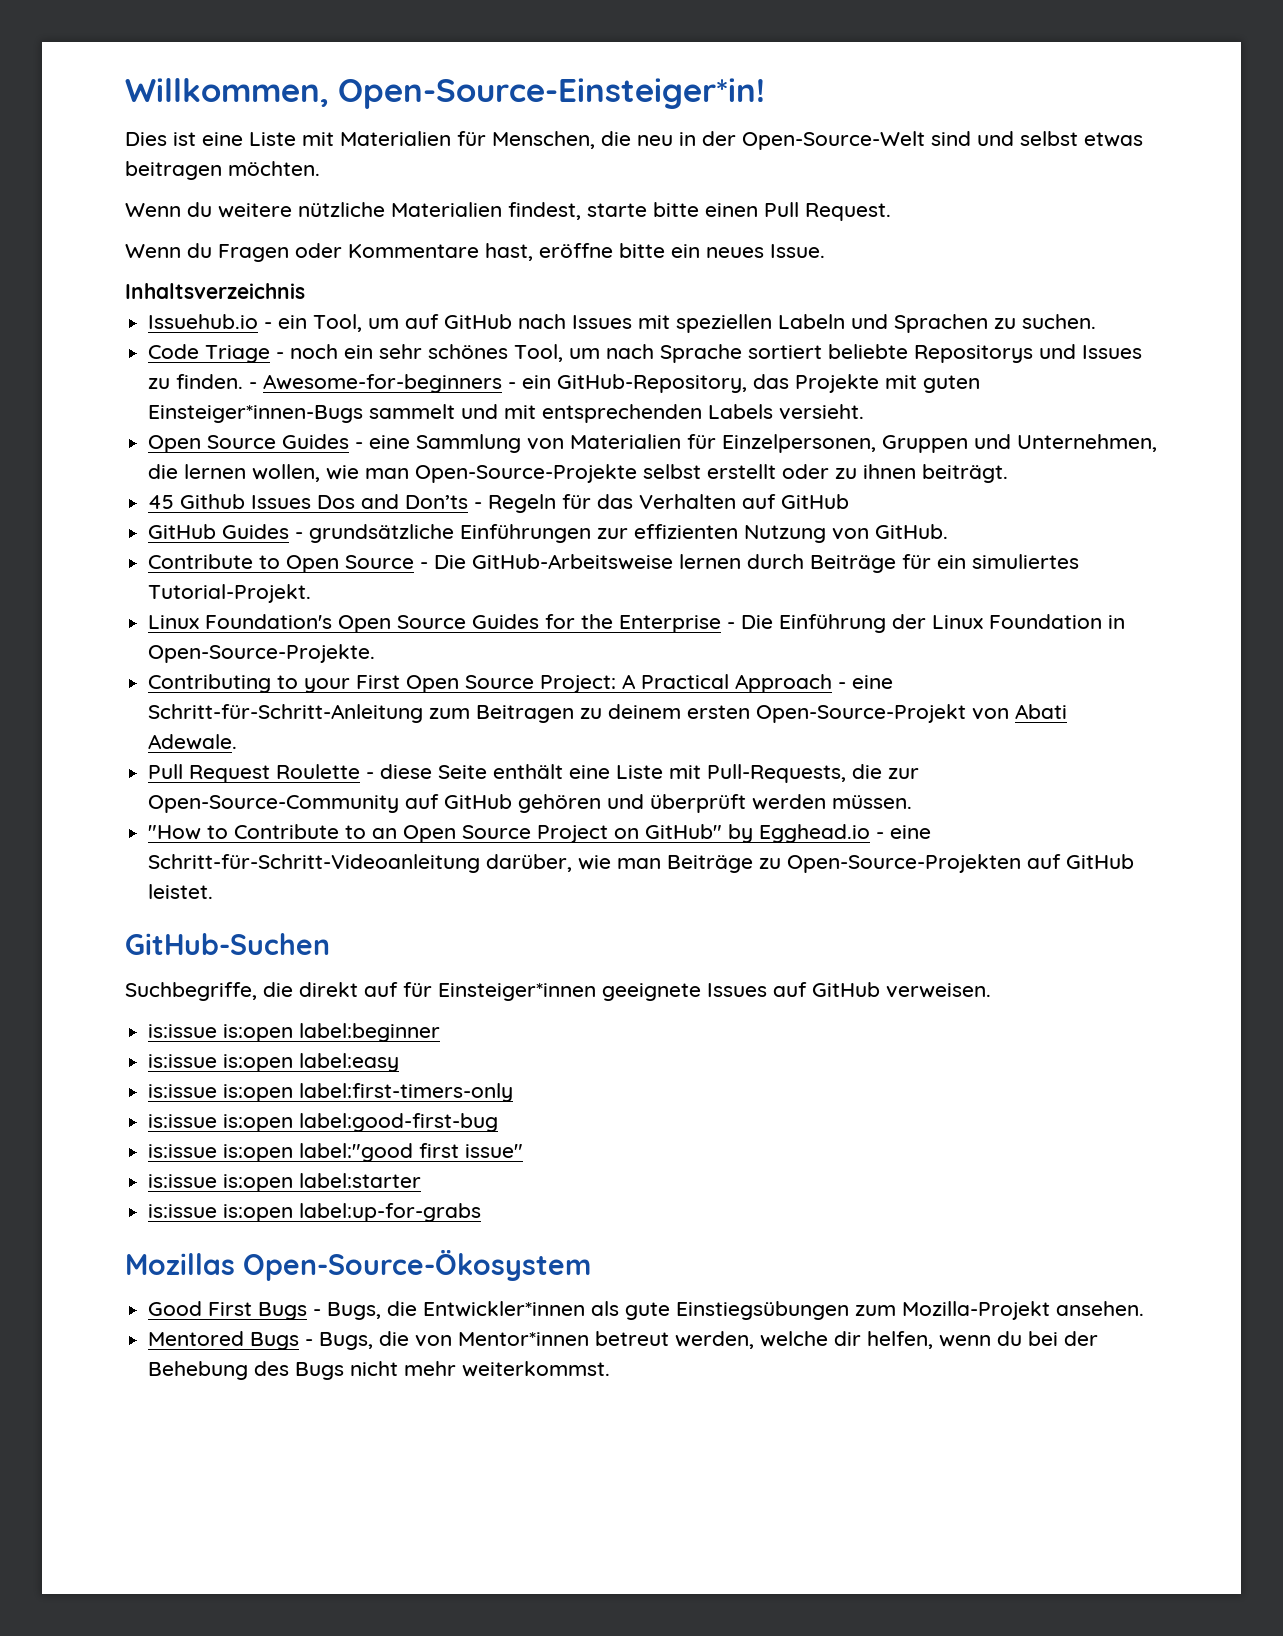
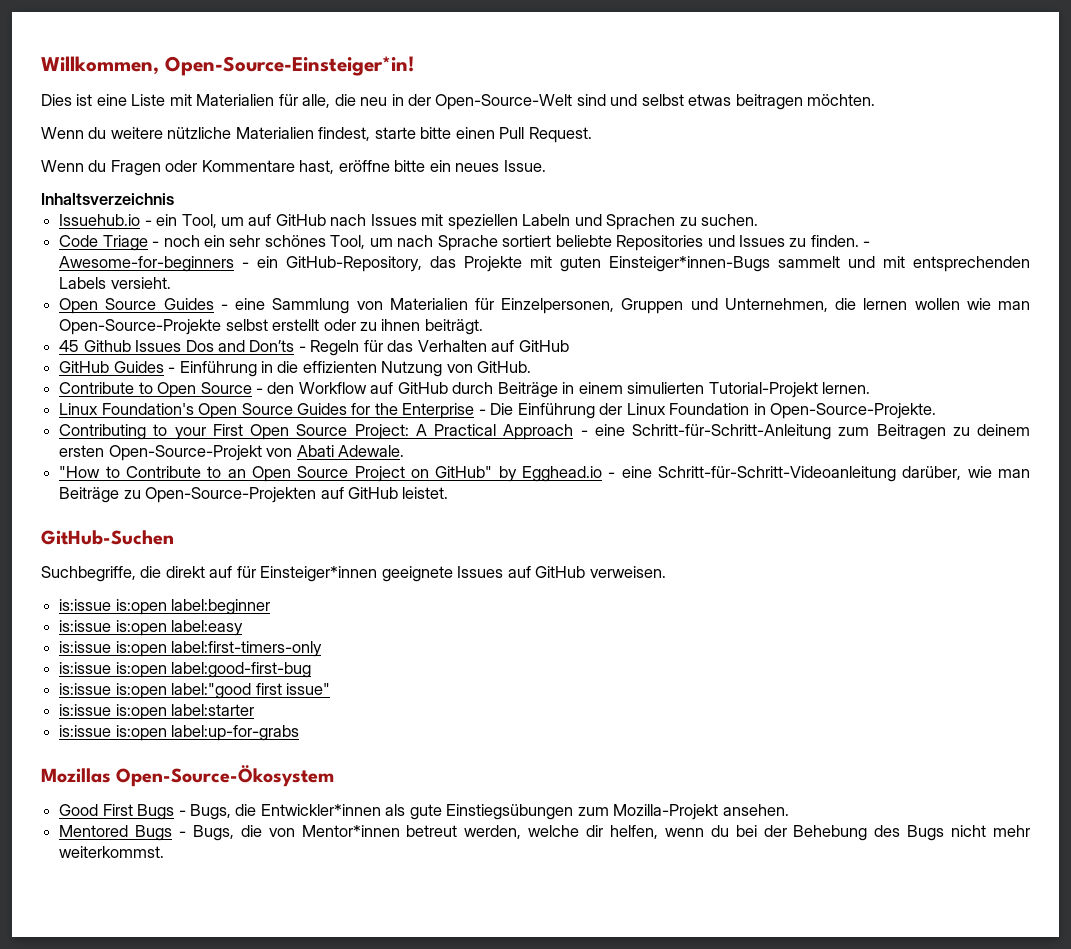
- Dies ist eine Liste mit Materialien für Menschen, die neu in der Open-Source-Welt sind und selbst etwas beitragen möchten.
+ Dies ist eine Liste mit Materialien für alle, die neu in der Open-Source-Welt sind und selbst etwas beitragen möchten.
- Code Triage - noch ein sehr schönes Tool, um nach Sprache sortiert beliebte Repositorys und Issues zu finden.
+ Code Triage - noch ein sehr schönes Tool, um nach Sprache sortiert beliebte Repositories und Issues zu finden.
- Open Source Guides - eine Sammlung von Materialien für Einzelpersonen, Gruppen und Unternehmen, die lernen wollen, wie man Open-Source-Projekte selbst erstellt oder zu ihnen beiträgt.
+ Open Source Guides - eine Sammlung von Materialien für Einzelpersonen, Gruppen und Unternehmen, die lernen wollen wie man Open-Source-Projekte selbst erstellt oder zu ihnen beiträgt.
- GitHub Guides - grundsätzliche Einführungen zur effizienten Nutzung von GitHub.
+ GitHub Guides - Einführung in die effizienten Nutzung von GitHub.
- Contribute to Open Source - Die GitHub-Arbeitsweise lernen durch Beiträge für ein simuliertes Tutorial-Projekt.
+ Contribute to Open Source - den Workflow auf GitHub durch Beiträge in einem simulierten Tutorial-Projekt lernen.
- Pull Request Roulette - diese Seite enthält eine Liste mit Pull-Requests, die zur Open-Source-Community auf GitHub gehören und überprüft werden müssen.

